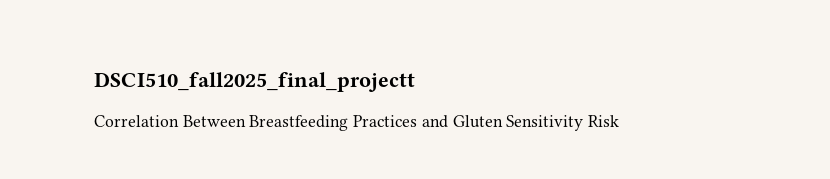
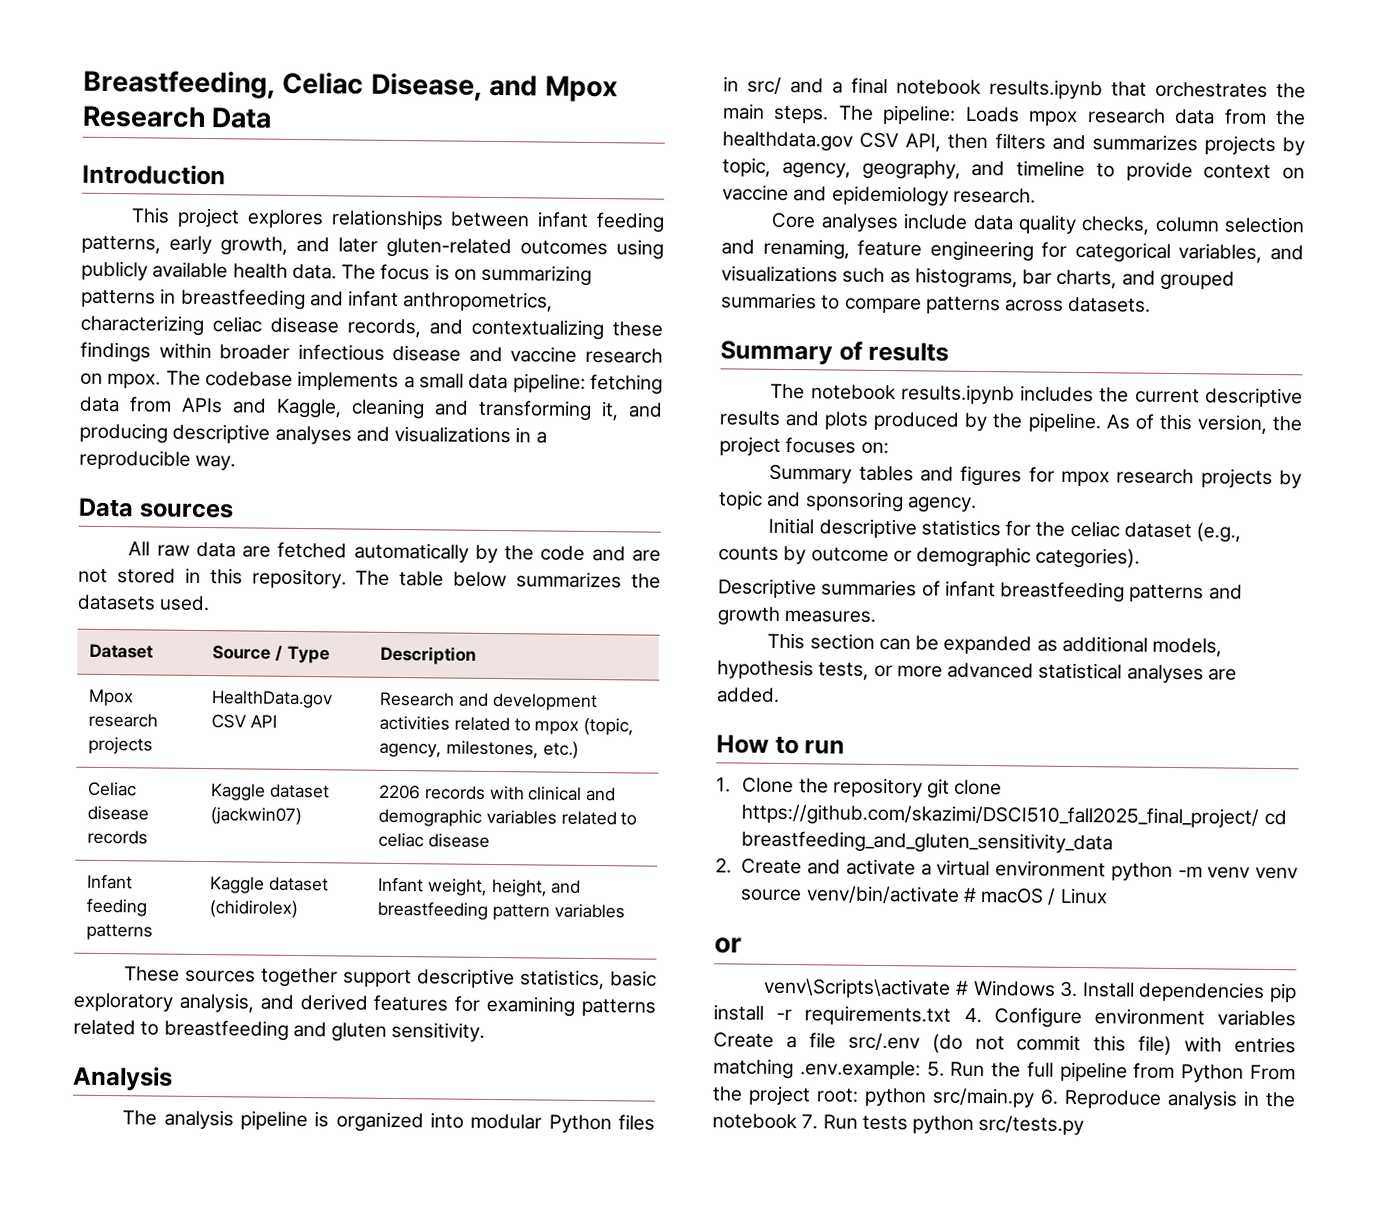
- DSCI510_fall2025_final_projectt
- Correlation Between Breastfeeding Practices and Gluten Sensitivity Risk
+ Breastfeeding, Celiac Disease, and Mpox Research Data
+ Introduction
+ This project explores relationships between infant feeding patterns, early growth, and later gluten-related outcomes using publicly available health data. The focus is on summarizing patterns in breastfeeding and infant anthropometrics, characterizing celiac disease records, and contextualizing these findings within broader infectious disease and vaccine research on mpox. The codebase implements a small data pipeline: fetching data from APIs and Kaggle, cleaning and transforming it, and producing descriptive analyses and visualizations in a reproducible way.
+ Data sources
+ All raw data are fetched automatically by the code and are not stored in this repository. The table below summarizes the datasets used.
+ Dataset | Source / Type | Description
+ Mpox research projects | HealthData.gov CSV API | Research and development activities related to mpox (topic, agency, milestones, etc.)
+ Celiac disease records | Kaggle dataset (jackwin07) | 2206 records with clinical and demographic variables related to celiac disease
+ Infant feeding patterns | Kaggle dataset (chidirolex) | Infant weight, height, and breastfeeding pattern variables
+ These sources together support descriptive statistics, basic exploratory analysis, and derived features for examining patterns related to breastfeeding and gluten sensitivity.
+ Analysis
+ The analysis pipeline is organized into modular Python files in src/ and a final notebook results.ipynb that orchestrates the main steps. The pipeline: Loads mpox research data from the healthdata.gov CSV API, then filters and summarizes projects by topic, agency, geography, and timeline to provide context on vaccine and epidemiology research.
+ Core analyses include data quality checks, column selection and renaming, feature engineering for categorical variables, and visualizations such as histograms, bar charts, and grouped summaries to compare patterns across datasets.
+ Summary of results
+ The notebook results.ipynb includes the current descriptive results and plots produced by the pipeline. As of this version, the project focuses on:
+ Summary tables and figures for mpox research projects by topic and sponsoring agency.
+ Initial descriptive statistics for the celiac dataset (e.g., counts by outcome or demographic categories).
+ Descriptive summaries of infant breastfeeding patterns and growth measures.
+ This section can be expanded as additional models, hypothesis tests, or more advanced statistical analyses are added.
+ How to run
+ 1. Clone the repository git clone https://github.com/skazimi/DSCI510_fall2025_final_project/ cd breastfeeding_and_gluten_sensitivity_data
+ 2. Create and activate a virtual environment python -m venv venv source venv/bin/activate # macOS / Linux
+ or
+ venv\Scripts\activate # Windows 3. Install dependencies pip install -r requirements.txt 4. Configure environment variables Create a file src/.env (do not commit this file) with entries matching .env.example: 5. Run the full pipeline from Python From the project root: python src/main.py 6. Reproduce analysis in the notebook 7. Run tests python src/tests.py

